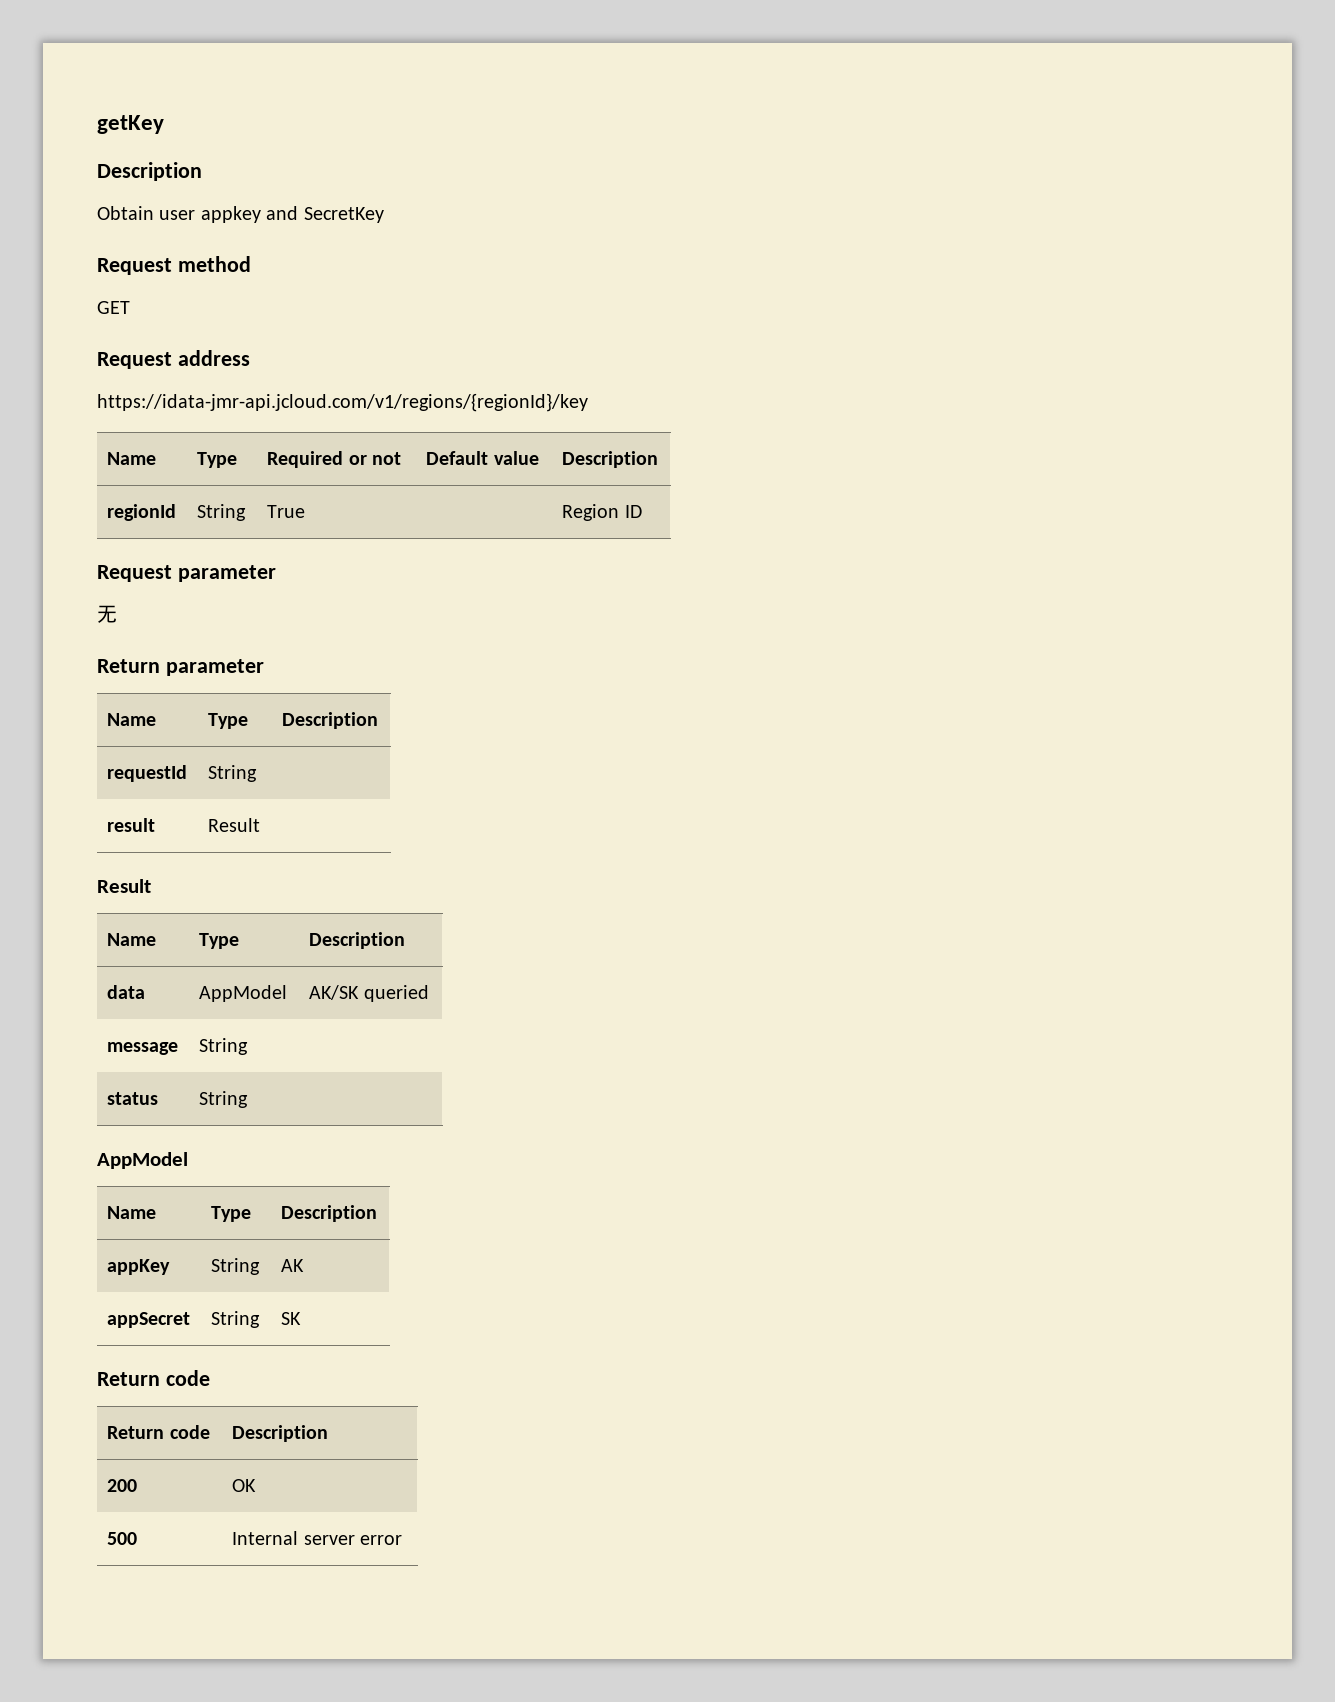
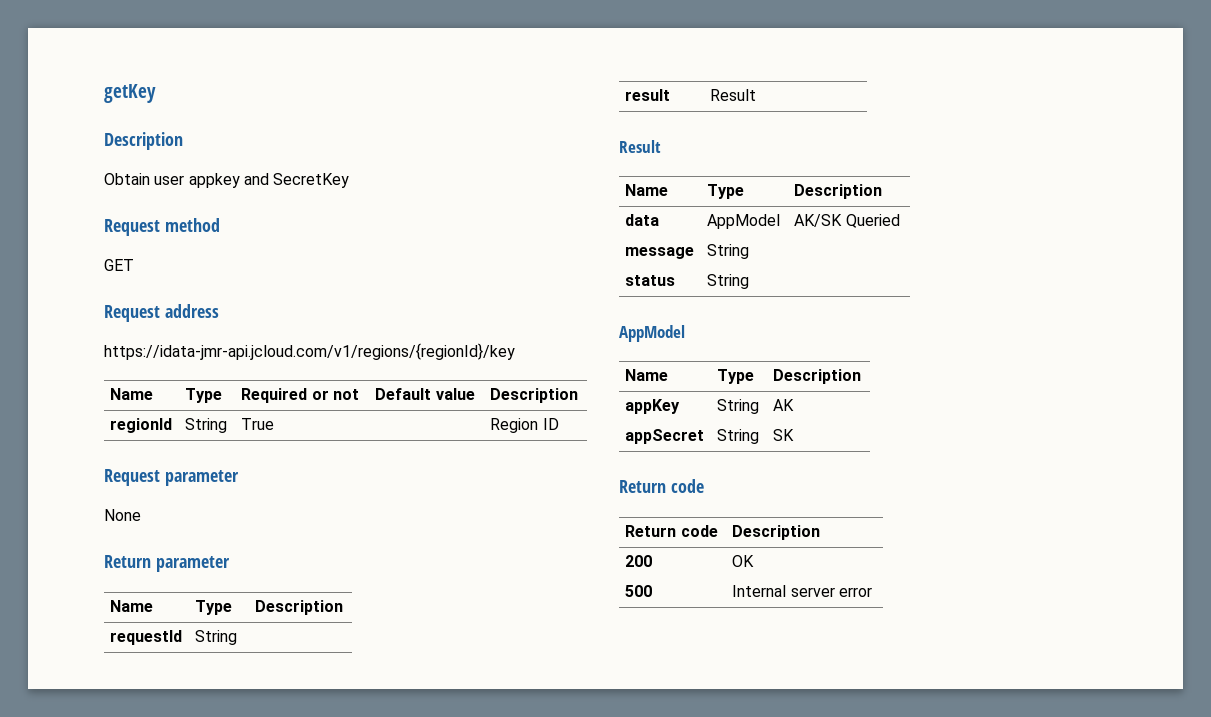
- 无
+ None
- data | AppModel | AK/SK queried
+ data | AppModel | AK/SK Queried

